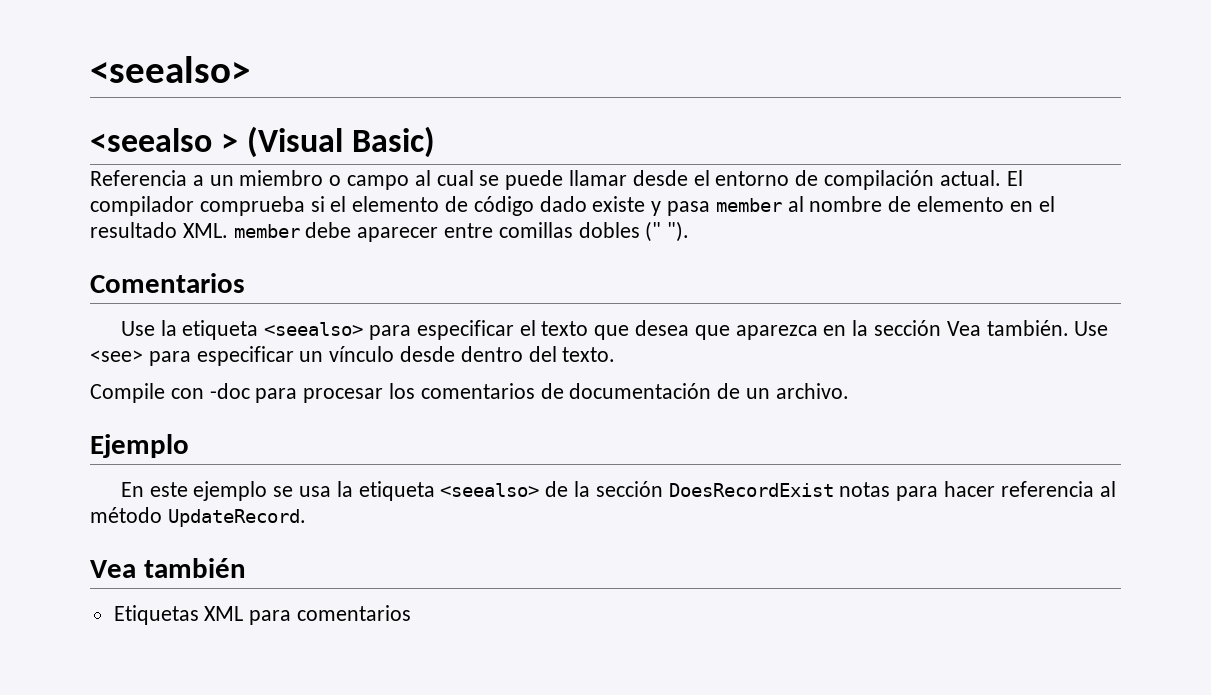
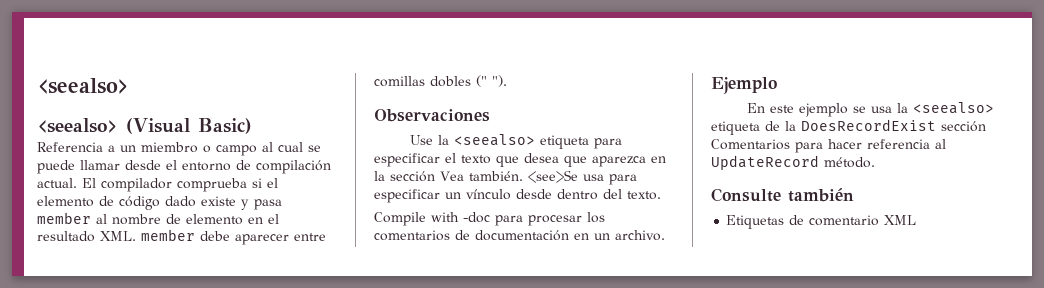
- <seealso > (Visual Basic)
+ <seealso> (Visual Basic)
- Comentarios
+ Observaciones
- Use la etiqueta <seealso> para especificar el texto que desea que aparezca en la sección Vea también.
+ Use la <seealso> etiqueta para especificar el texto que desea que aparezca en la sección Vea también.
- Use <see> para especificar un vínculo desde dentro del texto.
+ <see>Se usa para especificar un vínculo desde dentro del texto.
- Compile con -doc para procesar los comentarios de documentación de un archivo.
+ Compile with -doc para procesar los comentarios de documentación en un archivo.
- En este ejemplo se usa la etiqueta <seealso> de la sección DoesRecordExist notas para hacer referencia al método UpdateRecord.
- Vea también
+ En este ejemplo se usa la <seealso> etiqueta de la DoesRecordExist sección Comentarios para hacer referencia al UpdateRecord método.
+ Consulte también
- Etiquetas XML para comentarios
+ Etiquetas de comentario XML

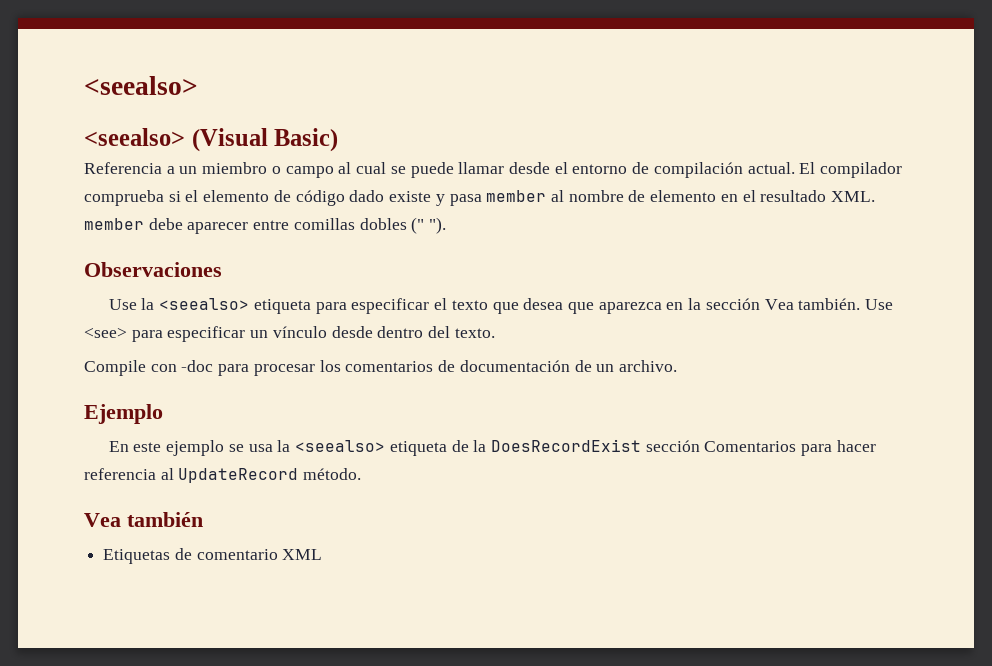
- <see>Se usa para especificar un vínculo desde dentro del texto.
+ Use <see> para especificar un vínculo desde dentro del texto.
- Compile with -doc para procesar los comentarios de documentación en un archivo.
+ Compile con -doc para procesar los comentarios de documentación de un archivo.
- Consulte también
+ Vea también

